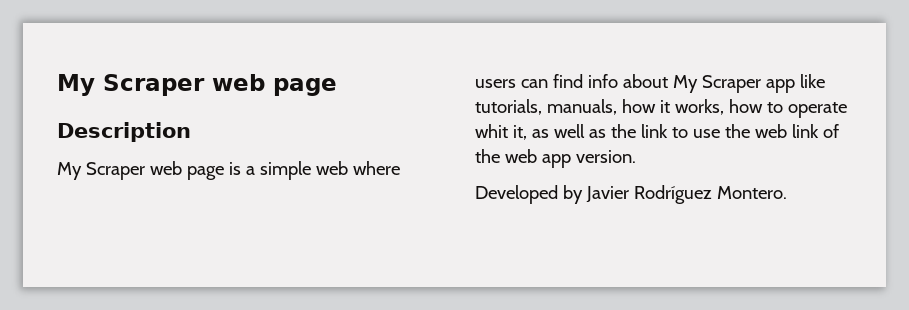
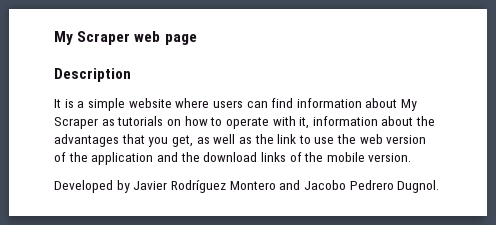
- My Scraper web page is a simple web where users can find info about My Scraper app like tutorials, manuals, how it works, how to operate whit it, as well as the link to use the web link of the web app version.
+ It is a simple website where users can find information about My Scraper as tutorials on how to operate with it, information about the advantages that you get, as well as the link to use the web version of the application and the download links of the mobile version.
- Developed by Javier Rodríguez Montero.
+ Developed by Javier Rodríguez Montero and Jacobo Pedrero Dugnol.

